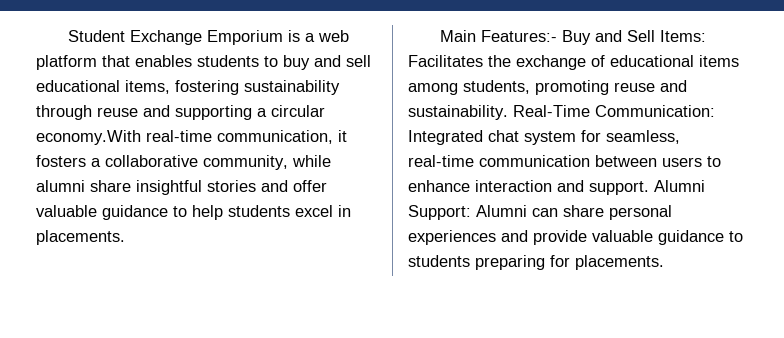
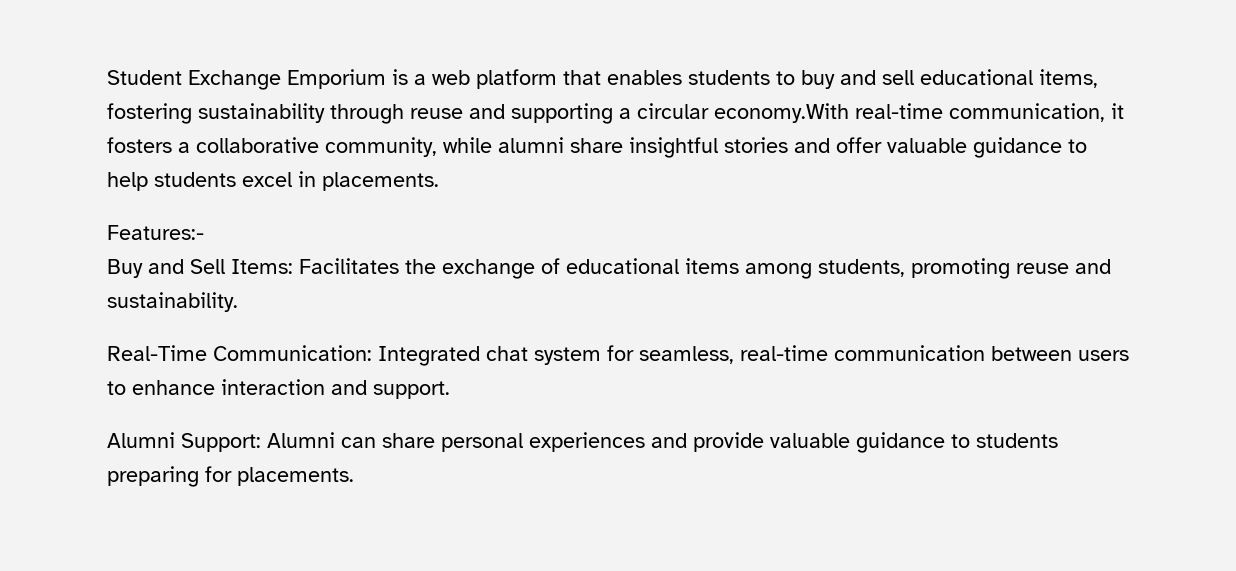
- Main Features:- Buy and Sell Items: Facilitates the exchange of educational items among students, promoting reuse and sustainability. Real-Time Communication: Integrated chat system for seamless, real-time communication between users to enhance interaction and support. Alumni Support: Alumni can share personal experiences and provide valuable guidance to students preparing for placements.
+ Features:-
+ Buy and Sell Items: Facilitates the exchange of educational items among students, promoting reuse and sustainability.
+ Real-Time Communication: Integrated chat system for seamless, real-time communication between users to enhance interaction and support.
+ Alumni Support: Alumni can share personal experiences and provide valuable guidance to students preparing for placements.

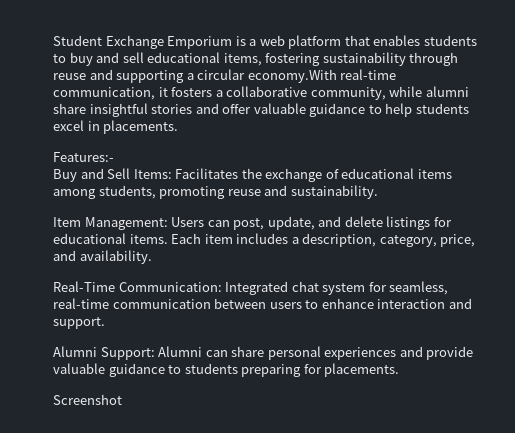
+ Item Management: Users can post, update, and delete listings for educational items. Each item includes a description, category, price, and availability.
+ Screenshot

